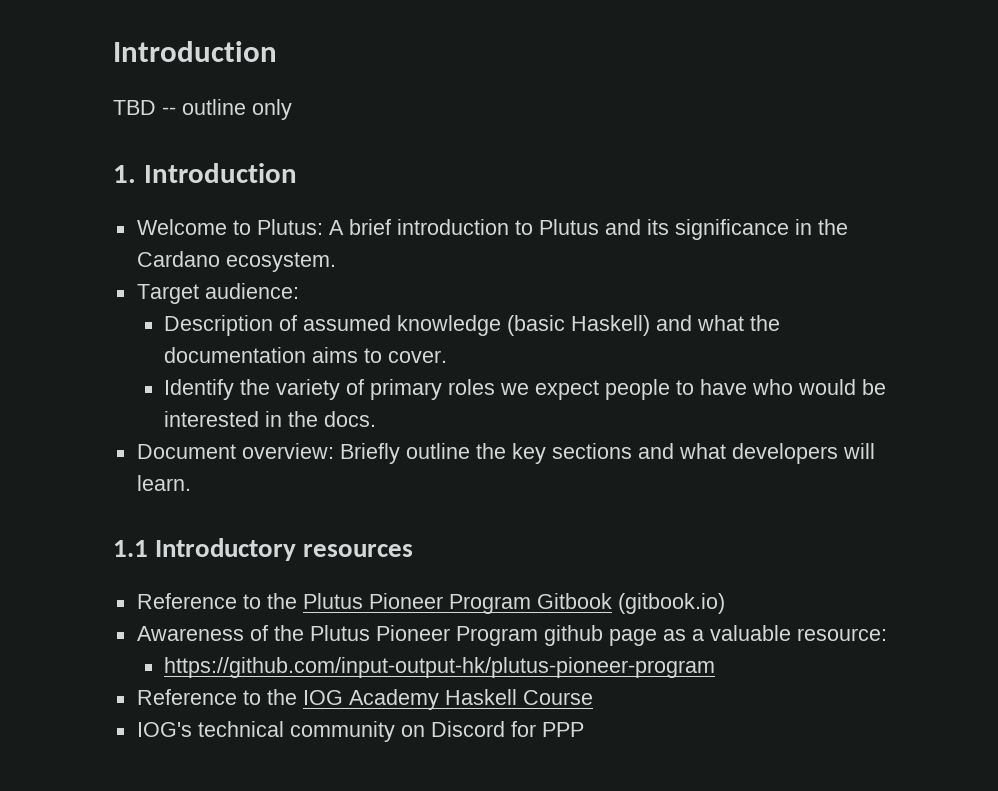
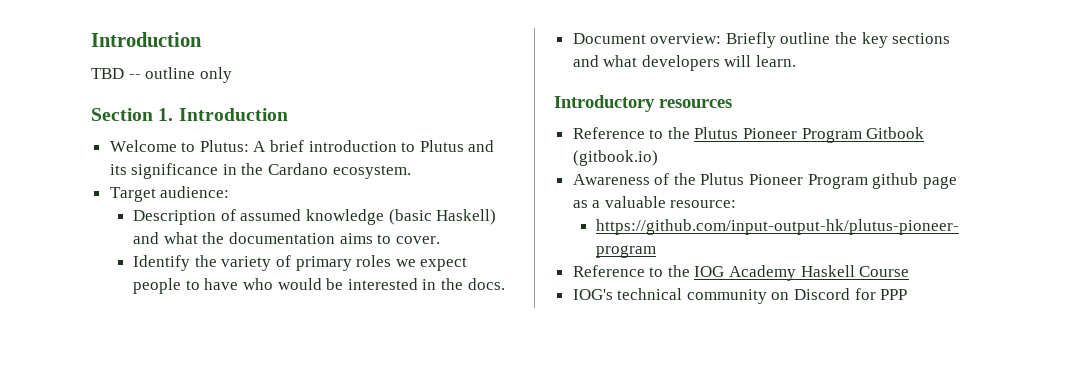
- 1. Introduction
+ Section 1. Introduction
- 1.1 Introductory resources
+ Introductory resources

